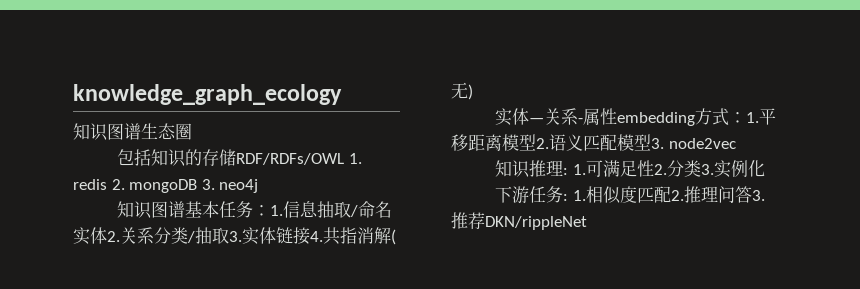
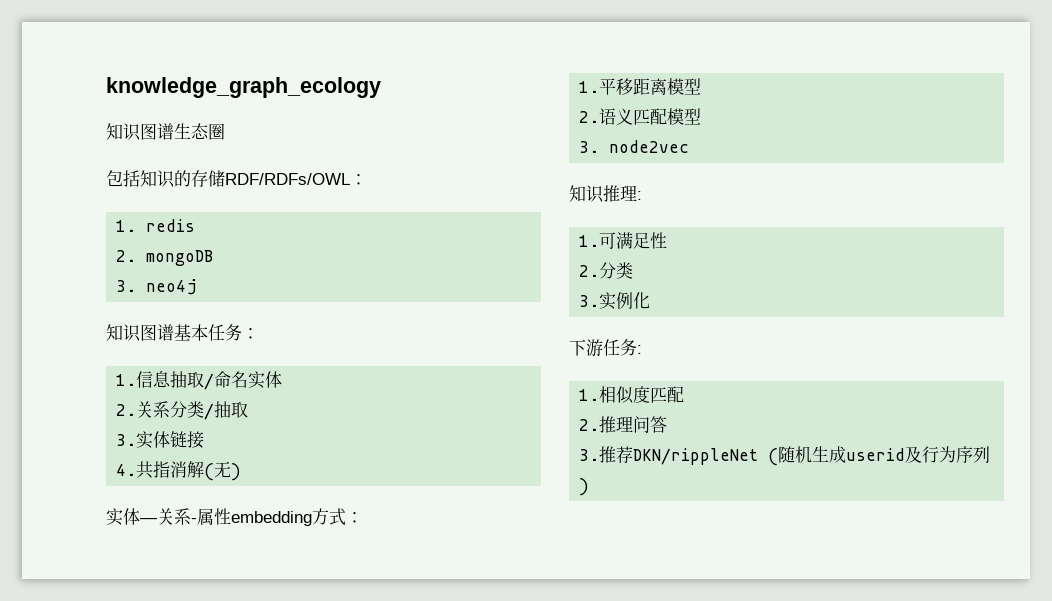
- 包括知识的存储RDF/RDFs/OWL 1. redis 2. mongoDB 3. neo4j
+ 包括知识的存储RDF/RDFs/OWL：
+ 1. redis
+ 2. mongoDB
+ 3. neo4j
- 知识图谱基本任务：1.信息抽取/命名实体2.关系分类/抽取3.实体链接4.共指消解(无)
+ 知识图谱基本任务：
+ 1.信息抽取/命名实体
+ 2.关系分类/抽取
+ 3.实体链接
+ 4.共指消解(无)
- 实体—关系-属性embedding方式：1.平移距离模型2.语义匹配模型3. node2vec
+ 实体—关系-属性embedding方式：
+ 1.平移距离模型
+ 2.语义匹配模型
+ 3. node2vec
- 知识推理: 1.可满足性2.分类3.实例化
+ 知识推理:
+ 1.可满足性
+ 2.分类
+ 3.实例化
- 下游任务: 1.相似度匹配2.推理问答3.推荐DKN/rippleNet
+ 下游任务:
+ 1.相似度匹配
+ 2.推理问答
+ 3.推荐DKN/rippleNet (随机生成userid及行为序列)

